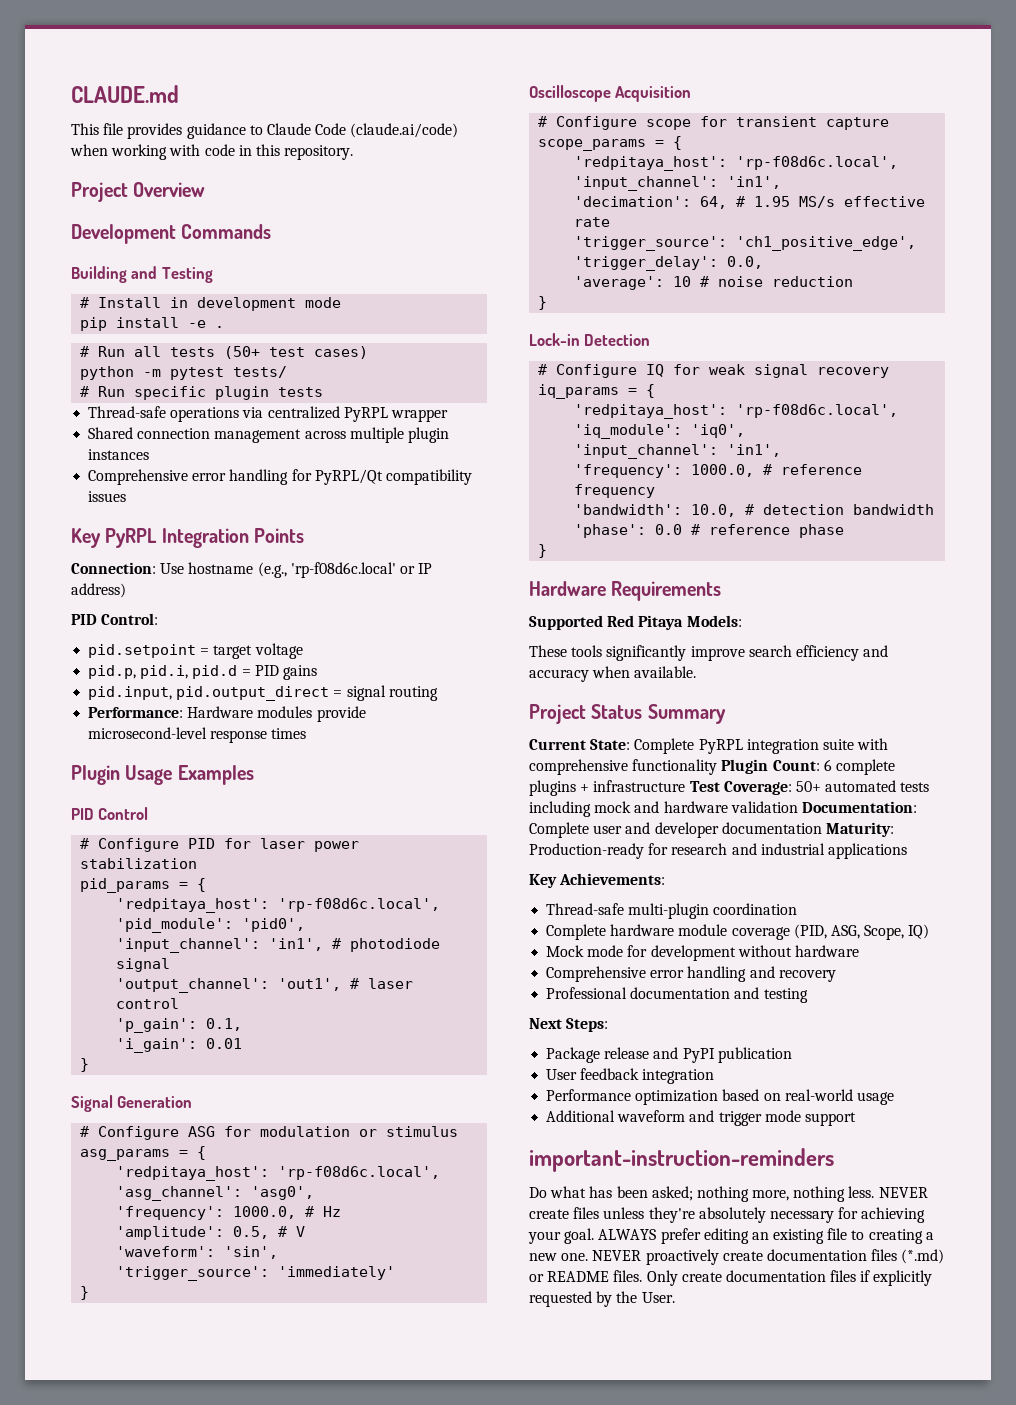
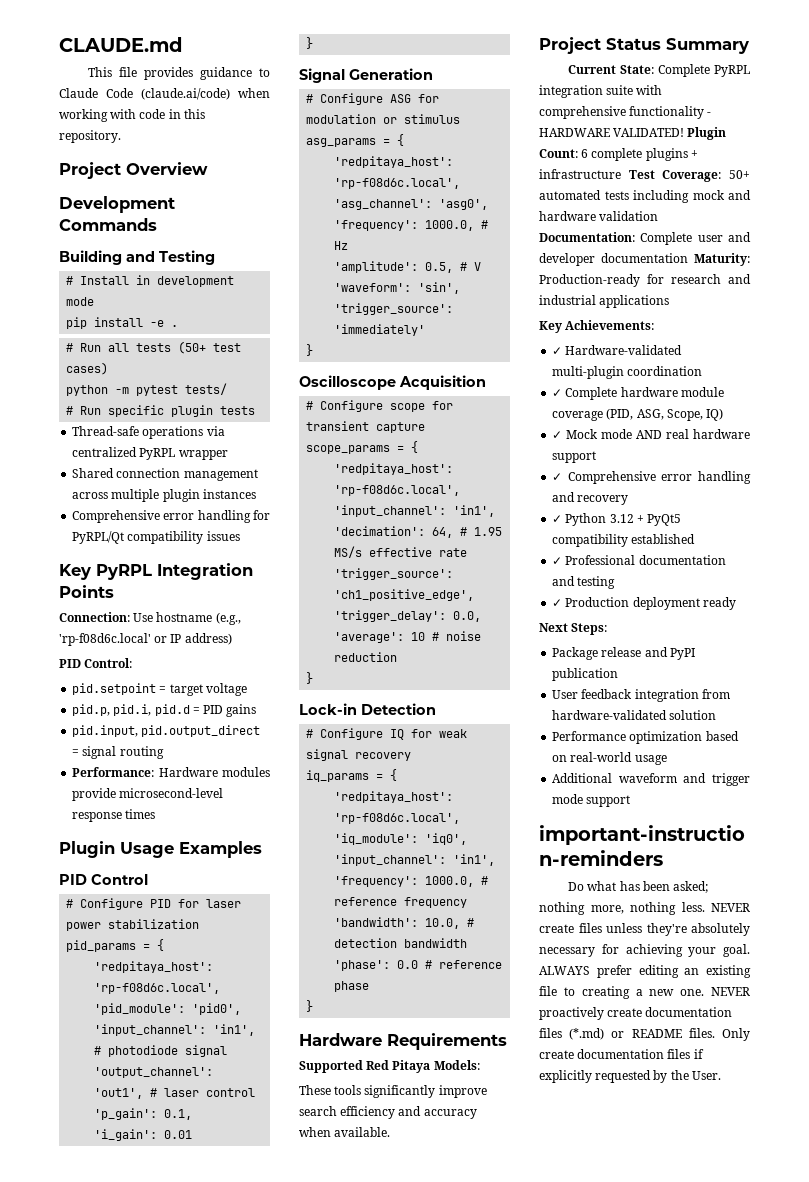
- Current State: Complete PyRPL integration suite with comprehensive functionality Plugin Count: 6 complete plugins + infrastructure Test Coverage: 50+ automated tests including mock and hardware validation Documentation: Complete user and developer documentation Maturity: Production-ready for research and industrial applications
+ Current State: Complete PyRPL integration suite with comprehensive functionality - HARDWARE VALIDATED! Plugin Count: 6 complete plugins + infrastructure Test Coverage: 50+ automated tests including mock and hardware validation Documentation: Complete user and developer documentation Maturity: Production-ready for research and industrial applications
- Thread-safe multi-plugin coordination
+ ✓ Hardware-validated multi-plugin coordination
- Complete hardware module coverage (PID, ASG, Scope, IQ)
+ ✓ Complete hardware module coverage (PID, ASG, Scope, IQ)
- Mock mode for development without hardware
- Comprehensive error handling and recovery
+ ✓ Mock mode AND real hardware support
+ ✓ Comprehensive error handling and recovery
- Professional documentation and testing
+ ✓ Python 3.12 + PyQt5 compatibility established
+ ✓ Professional documentation and testing
+ ✓ Production deployment ready
- User feedback integration
+ User feedback integration from hardware-validated solution

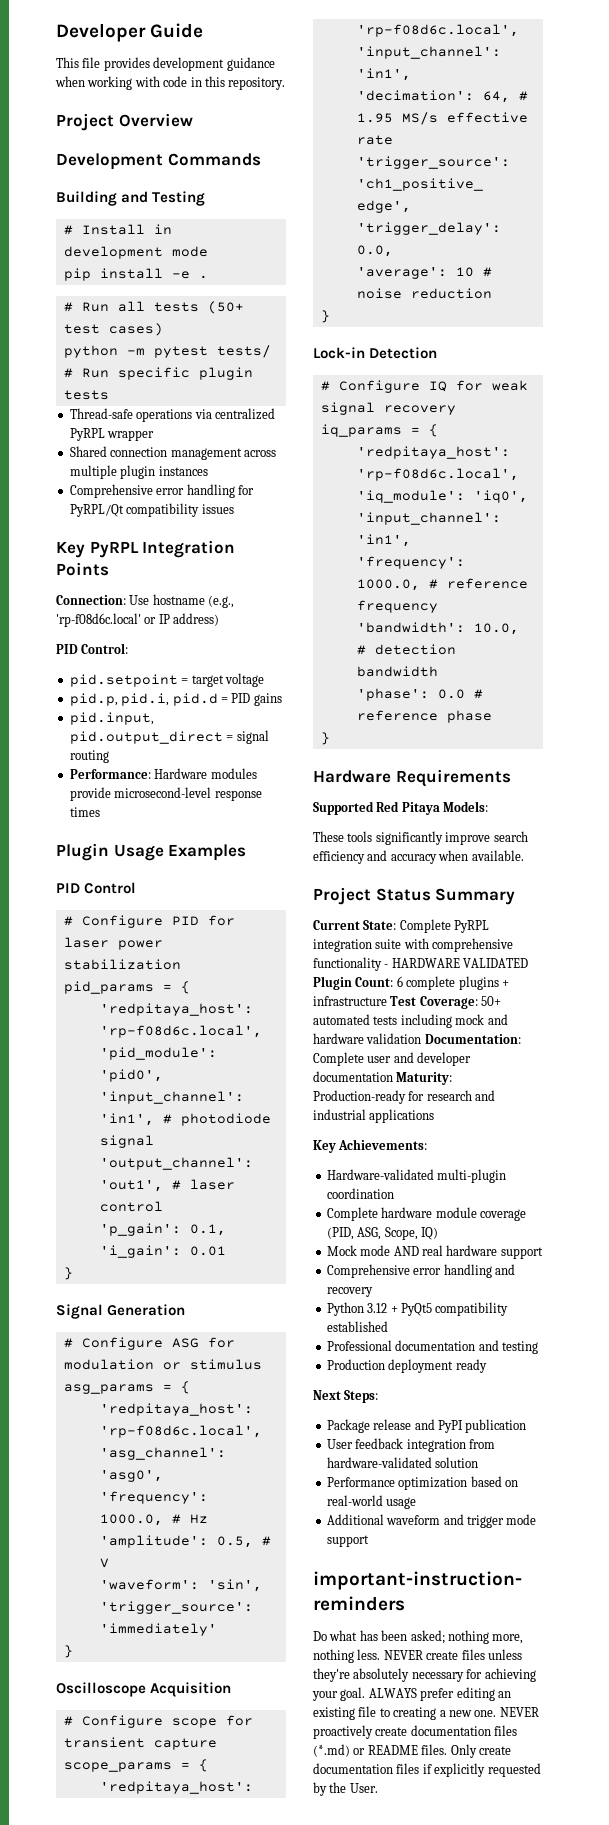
- CLAUDE.md
+ Developer Guide
- This file provides guidance to Claude Code (claude.ai/code) when working with code in this repository.
+ This file provides development guidance when working with code in this repository.
- Current State: Complete PyRPL integration suite with comprehensive functionality - HARDWARE VALIDATED! Plugin Count: 6 complete plugins + infrastructure Test Coverage: 50+ automated tests including mock and hardware validation Documentation: Complete user and developer documentation Maturity: Production-ready for research and industrial applications
+ Current State: Complete PyRPL integration suite with comprehensive functionality - HARDWARE VALIDATED Plugin Count: 6 complete plugins + infrastructure Test Coverage: 50+ automated tests including mock and hardware validation Documentation: Complete user and developer documentation Maturity: Production-ready for research and industrial applications
- ✓ Hardware-validated multi-plugin coordination
+ Hardware-validated multi-plugin coordination
- ✓ Complete hardware module coverage (PID, ASG, Scope, IQ)
+ Complete hardware module coverage (PID, ASG, Scope, IQ)
- ✓ Mock mode AND real hardware support
+ Mock mode AND real hardware support
- ✓ Comprehensive error handling and recovery
+ Comprehensive error handling and recovery
- ✓ Python 3.12 + PyQt5 compatibility established
+ Python 3.12 + PyQt5 compatibility established
- ✓ Professional documentation and testing
+ Professional documentation and testing
- ✓ Production deployment ready
+ Production deployment ready

